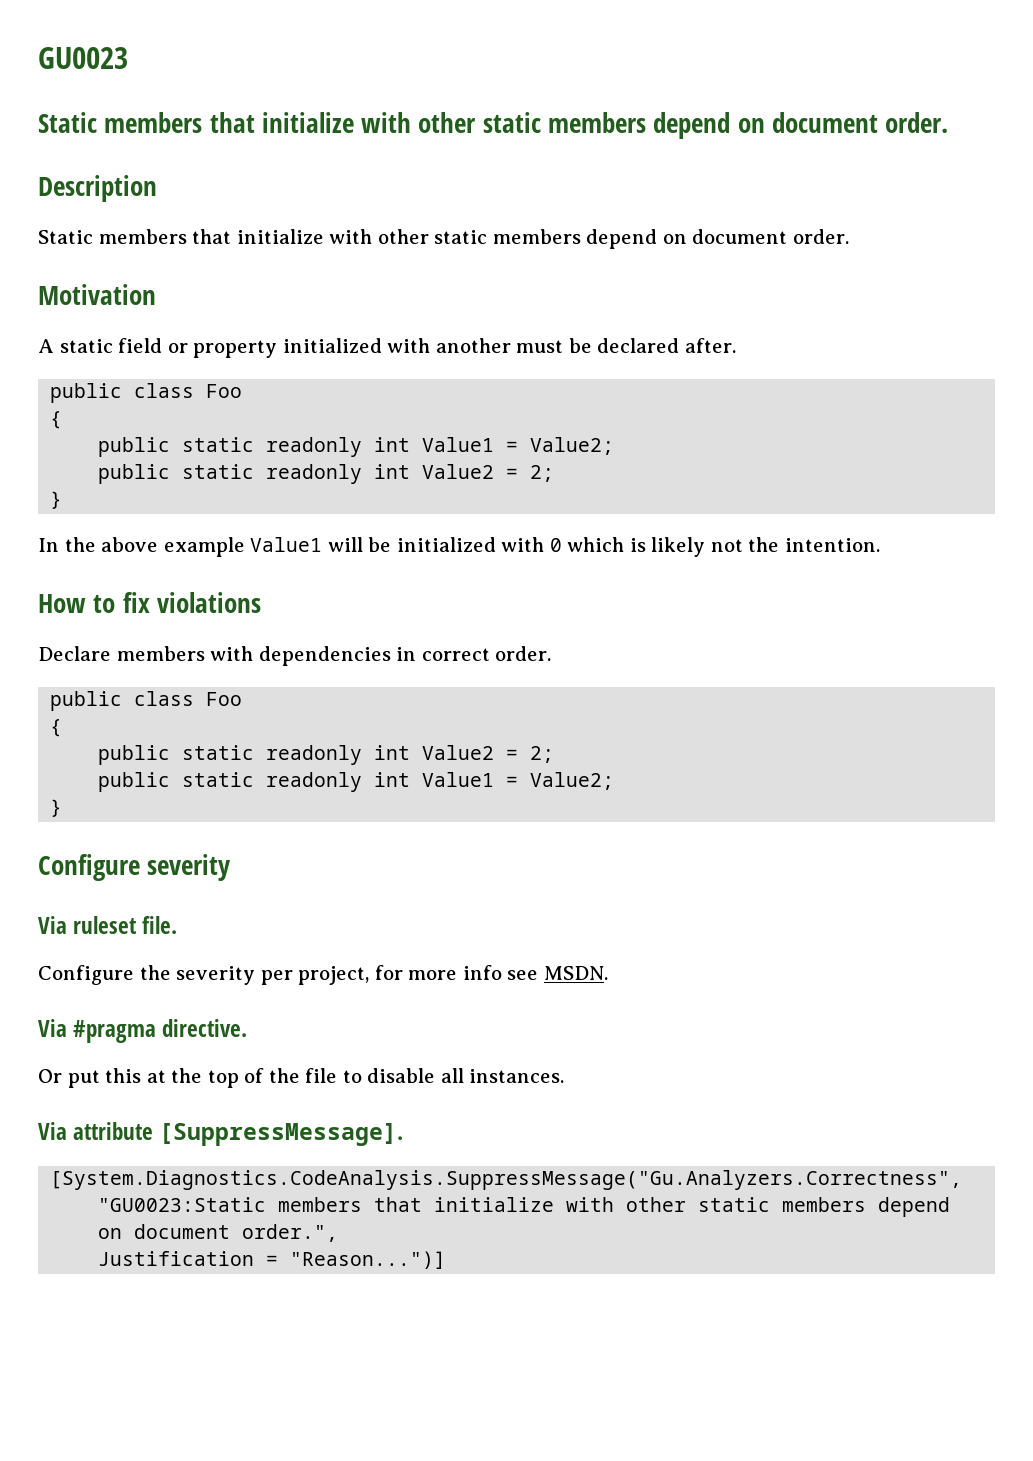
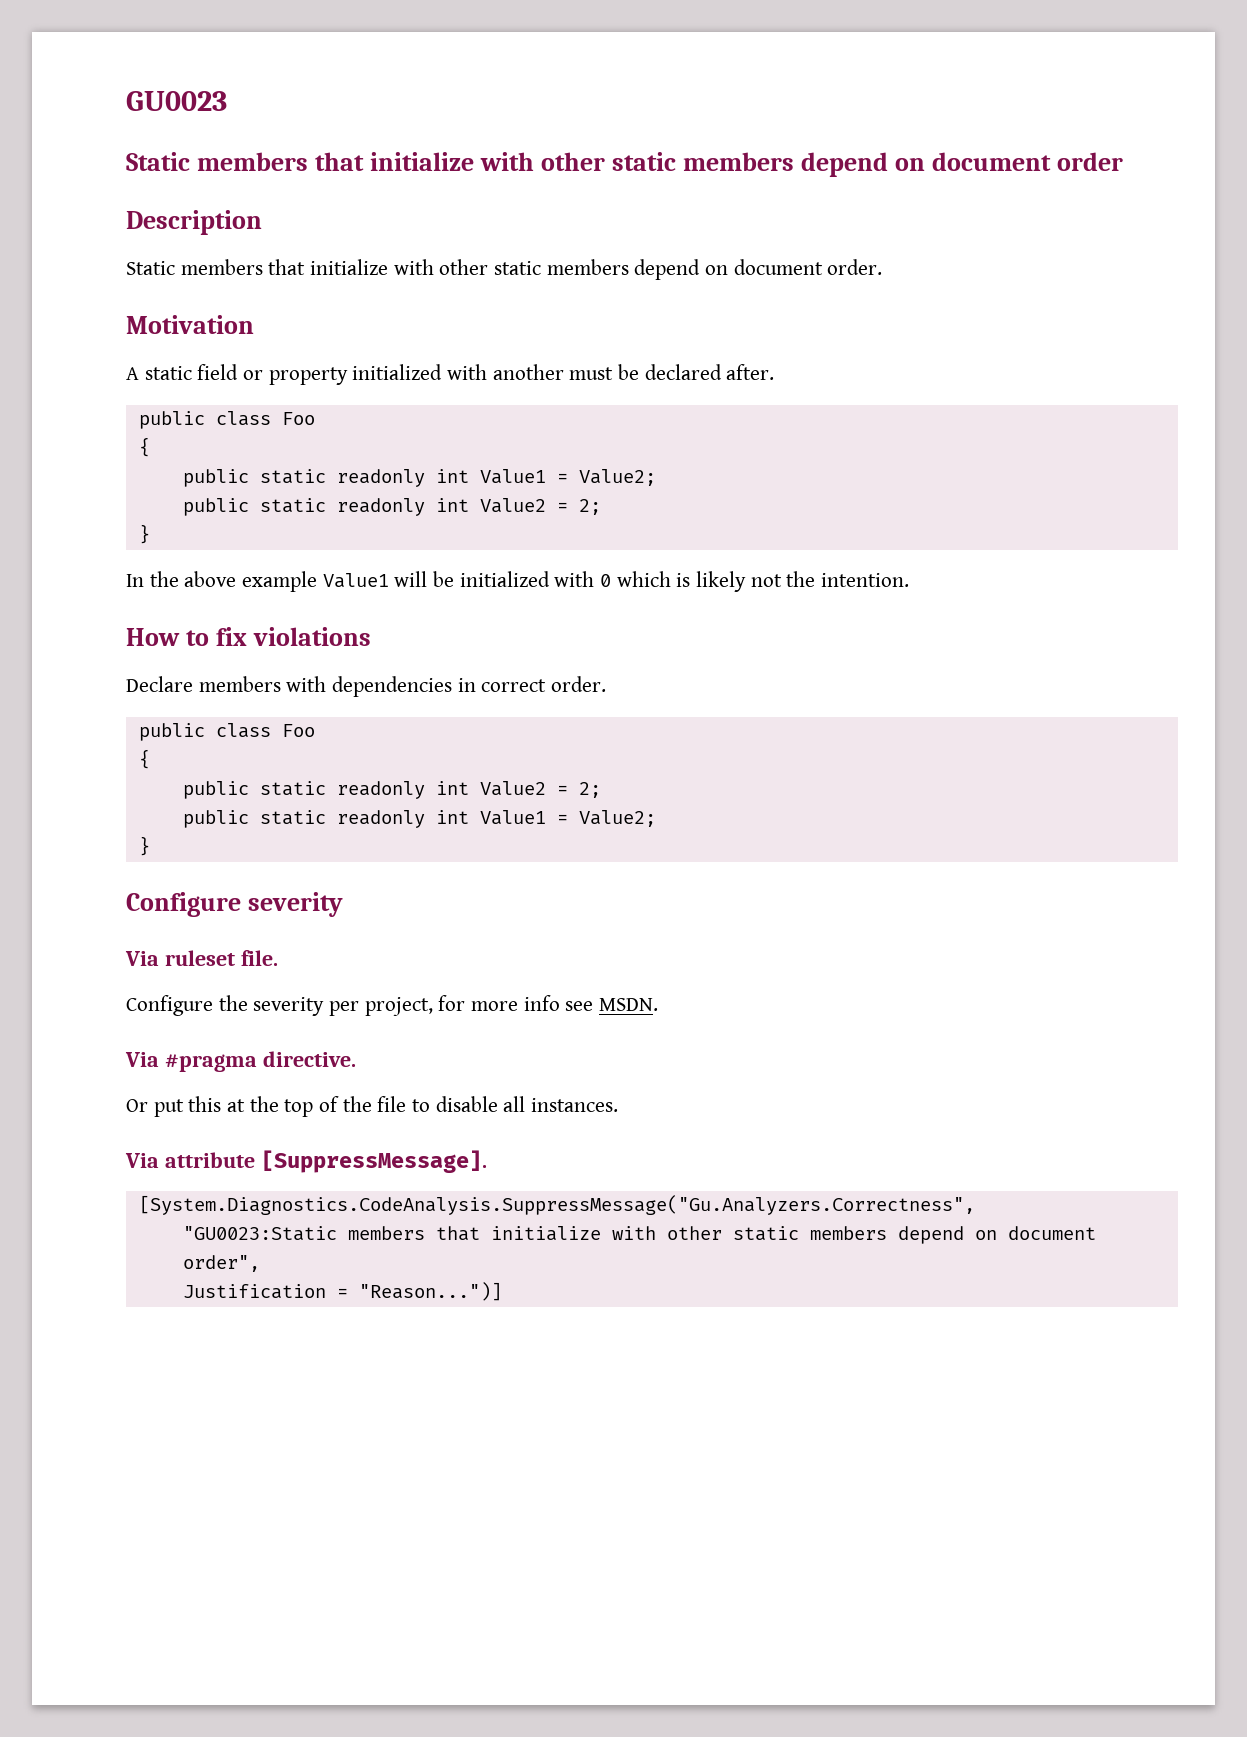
  GU0023
- Static members that initialize with other static members depend on document order.
+ Static members that initialize with other static members depend on document order
- "GU0023:Static members that initialize with other static members depend on document order.",
+ "GU0023:Static members that initialize with other static members depend on document order",

